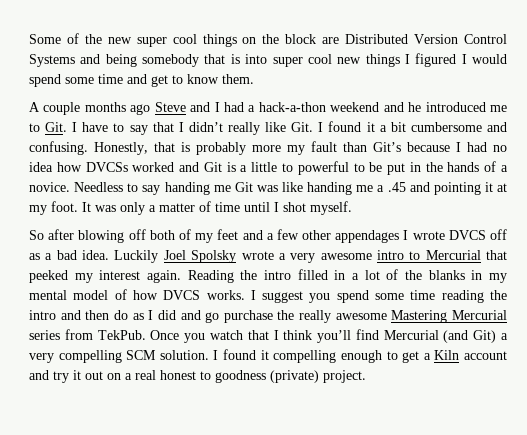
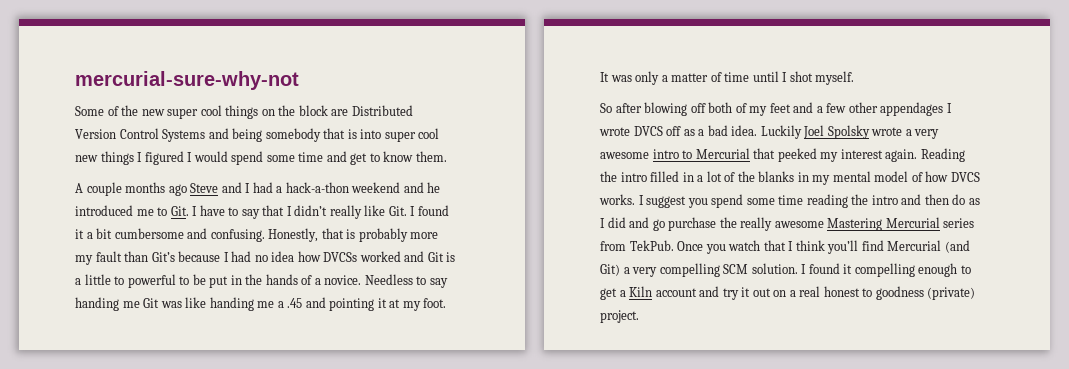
+ mercurial-sure-why-not

